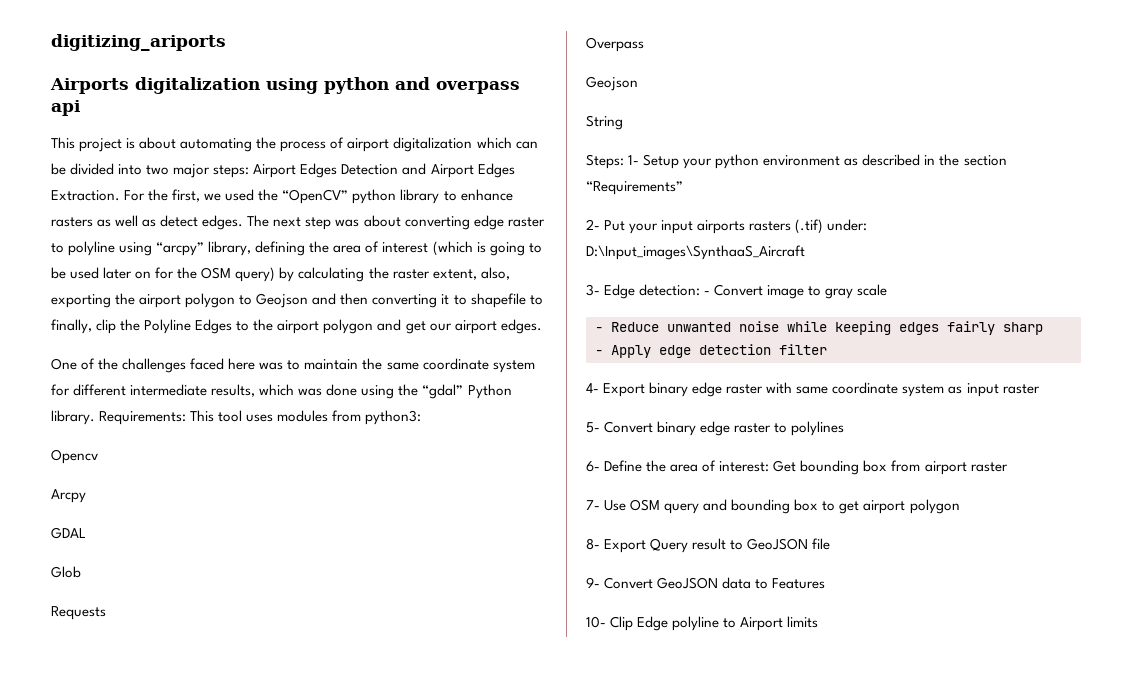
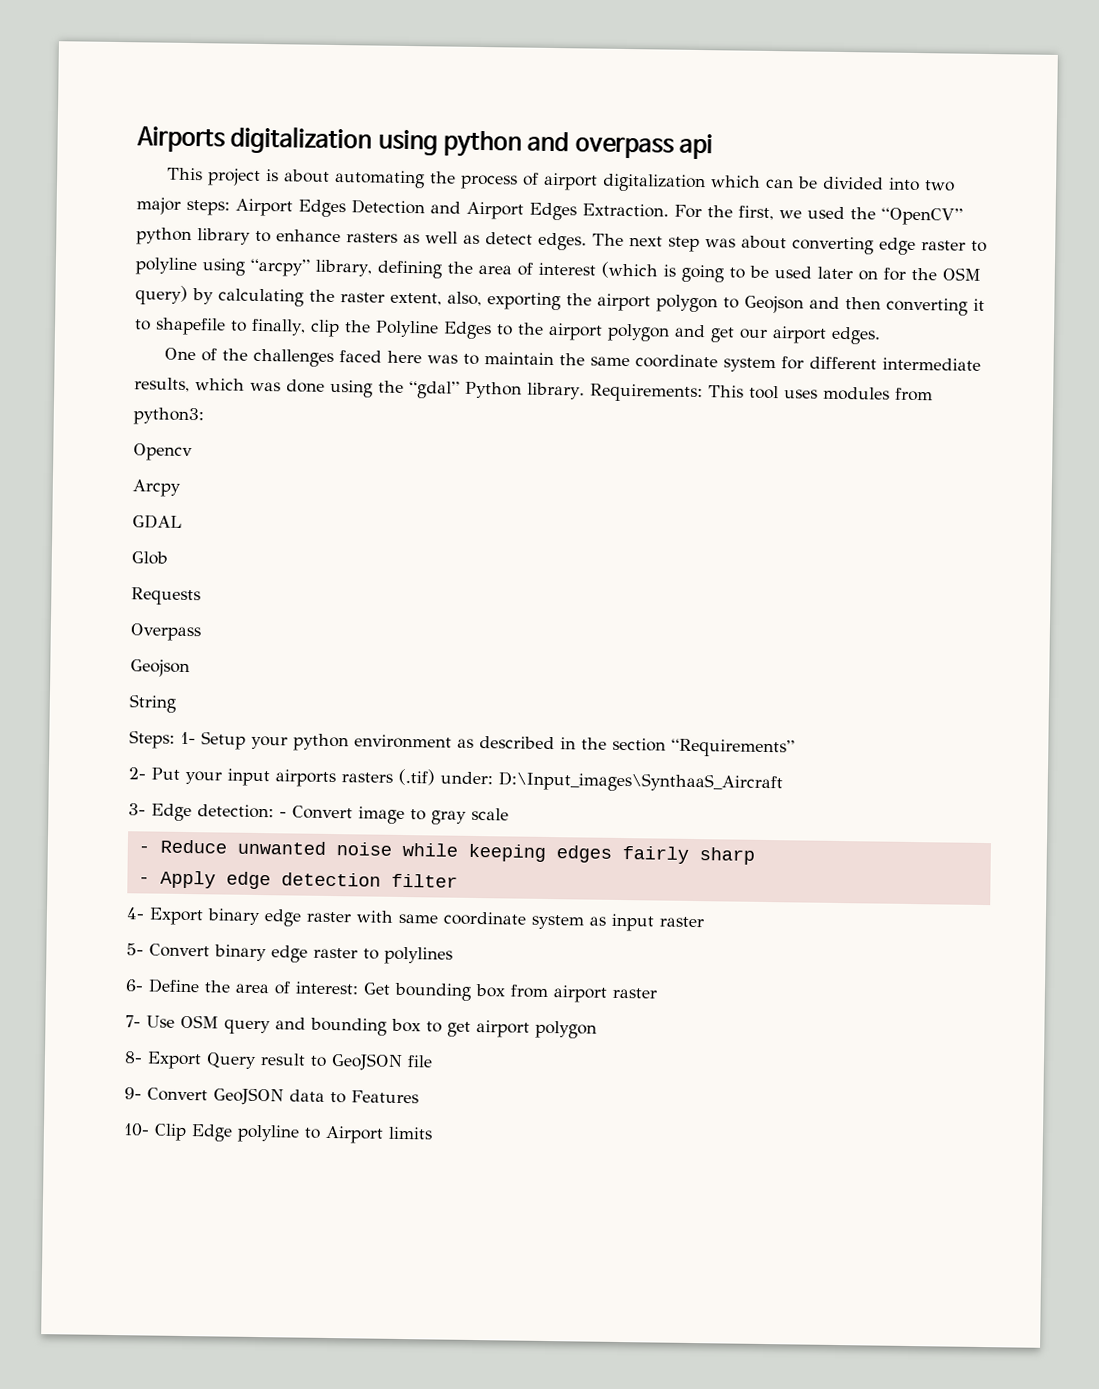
- digitizing_ariports

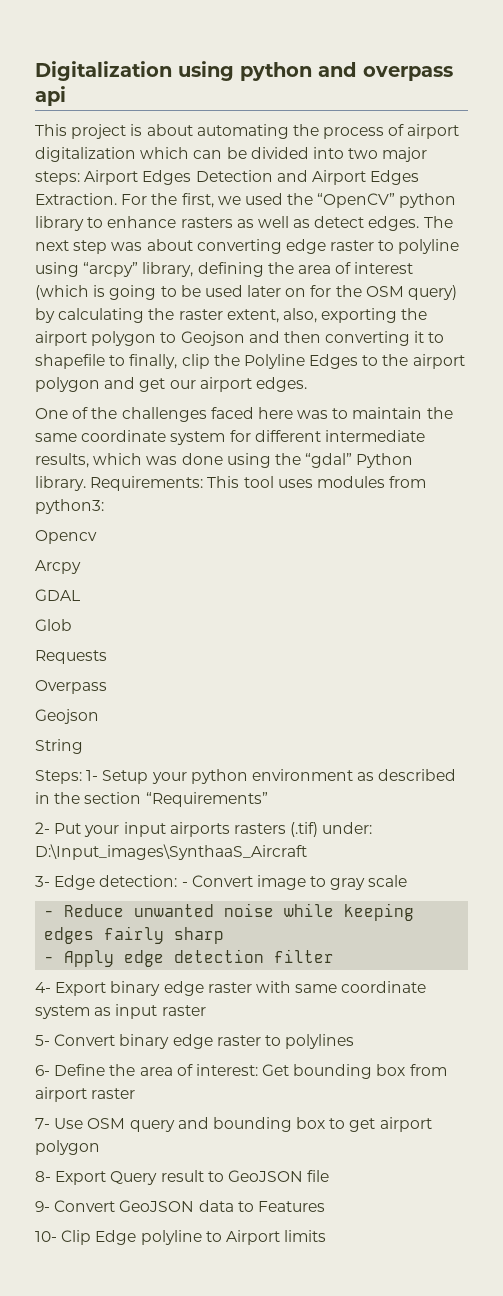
- Airports digitalization using python and overpass api
+ Digitalization using python and overpass api

